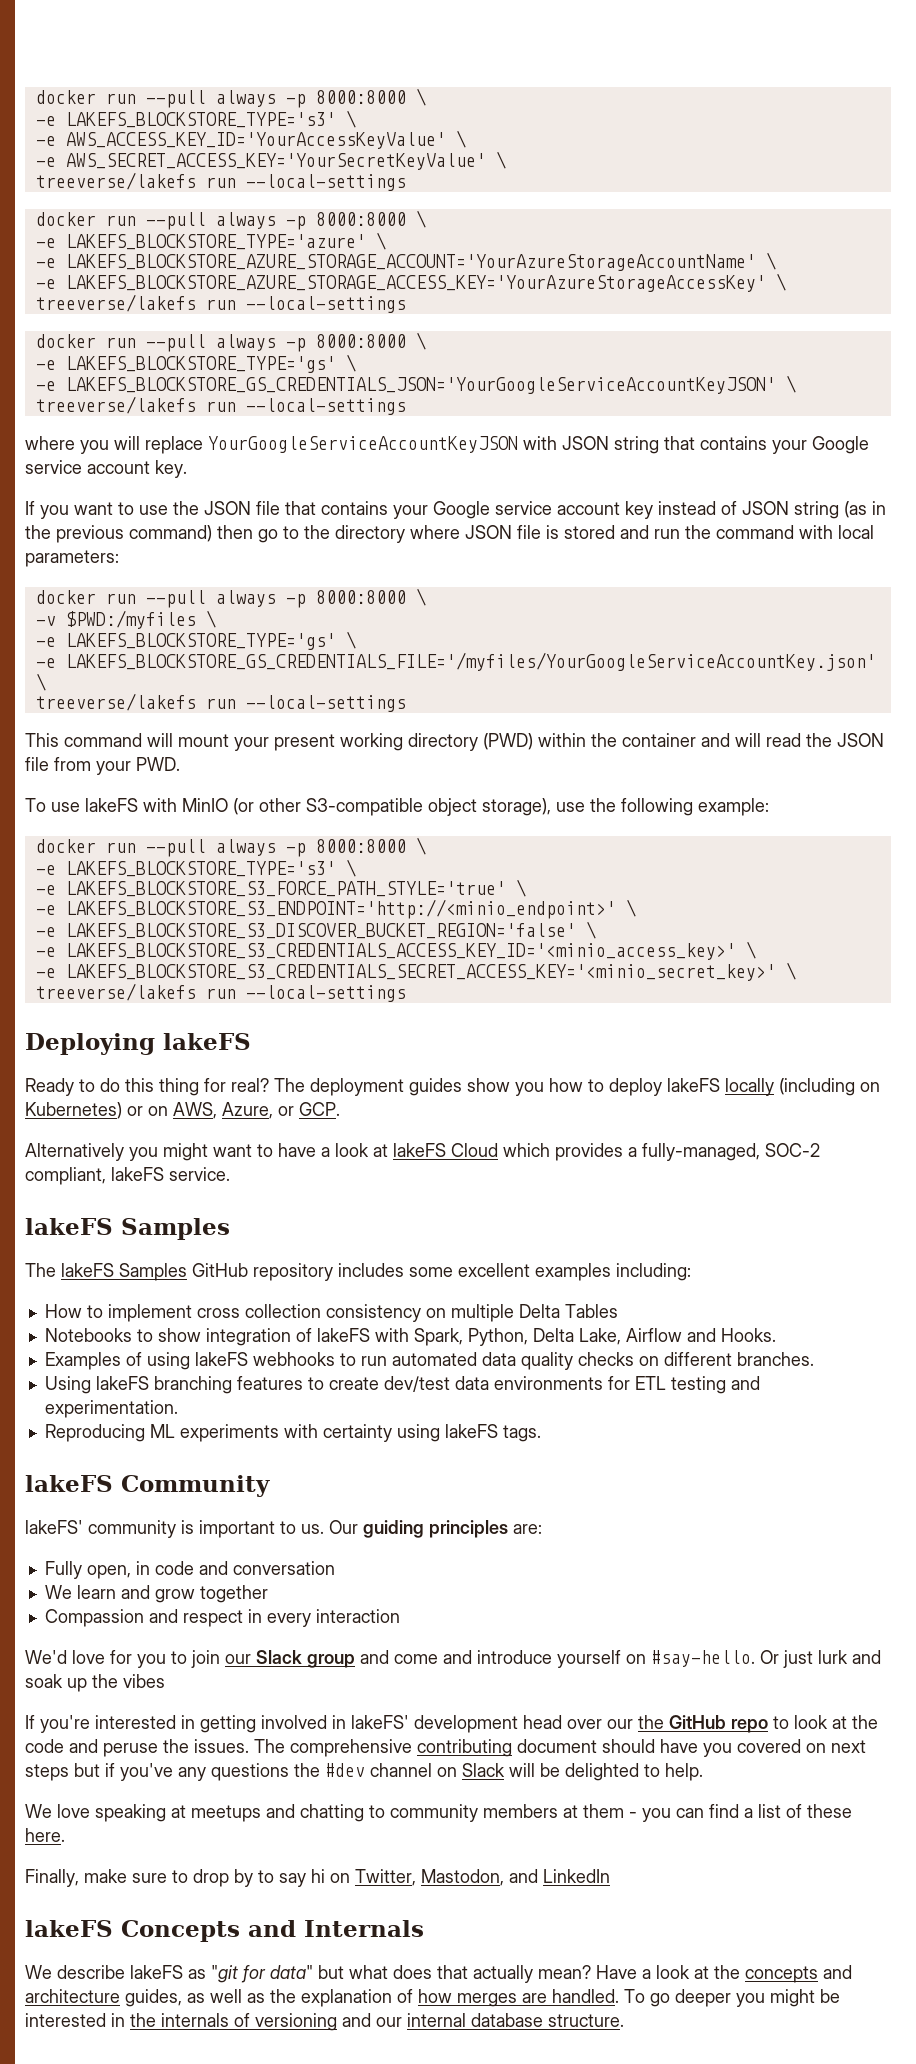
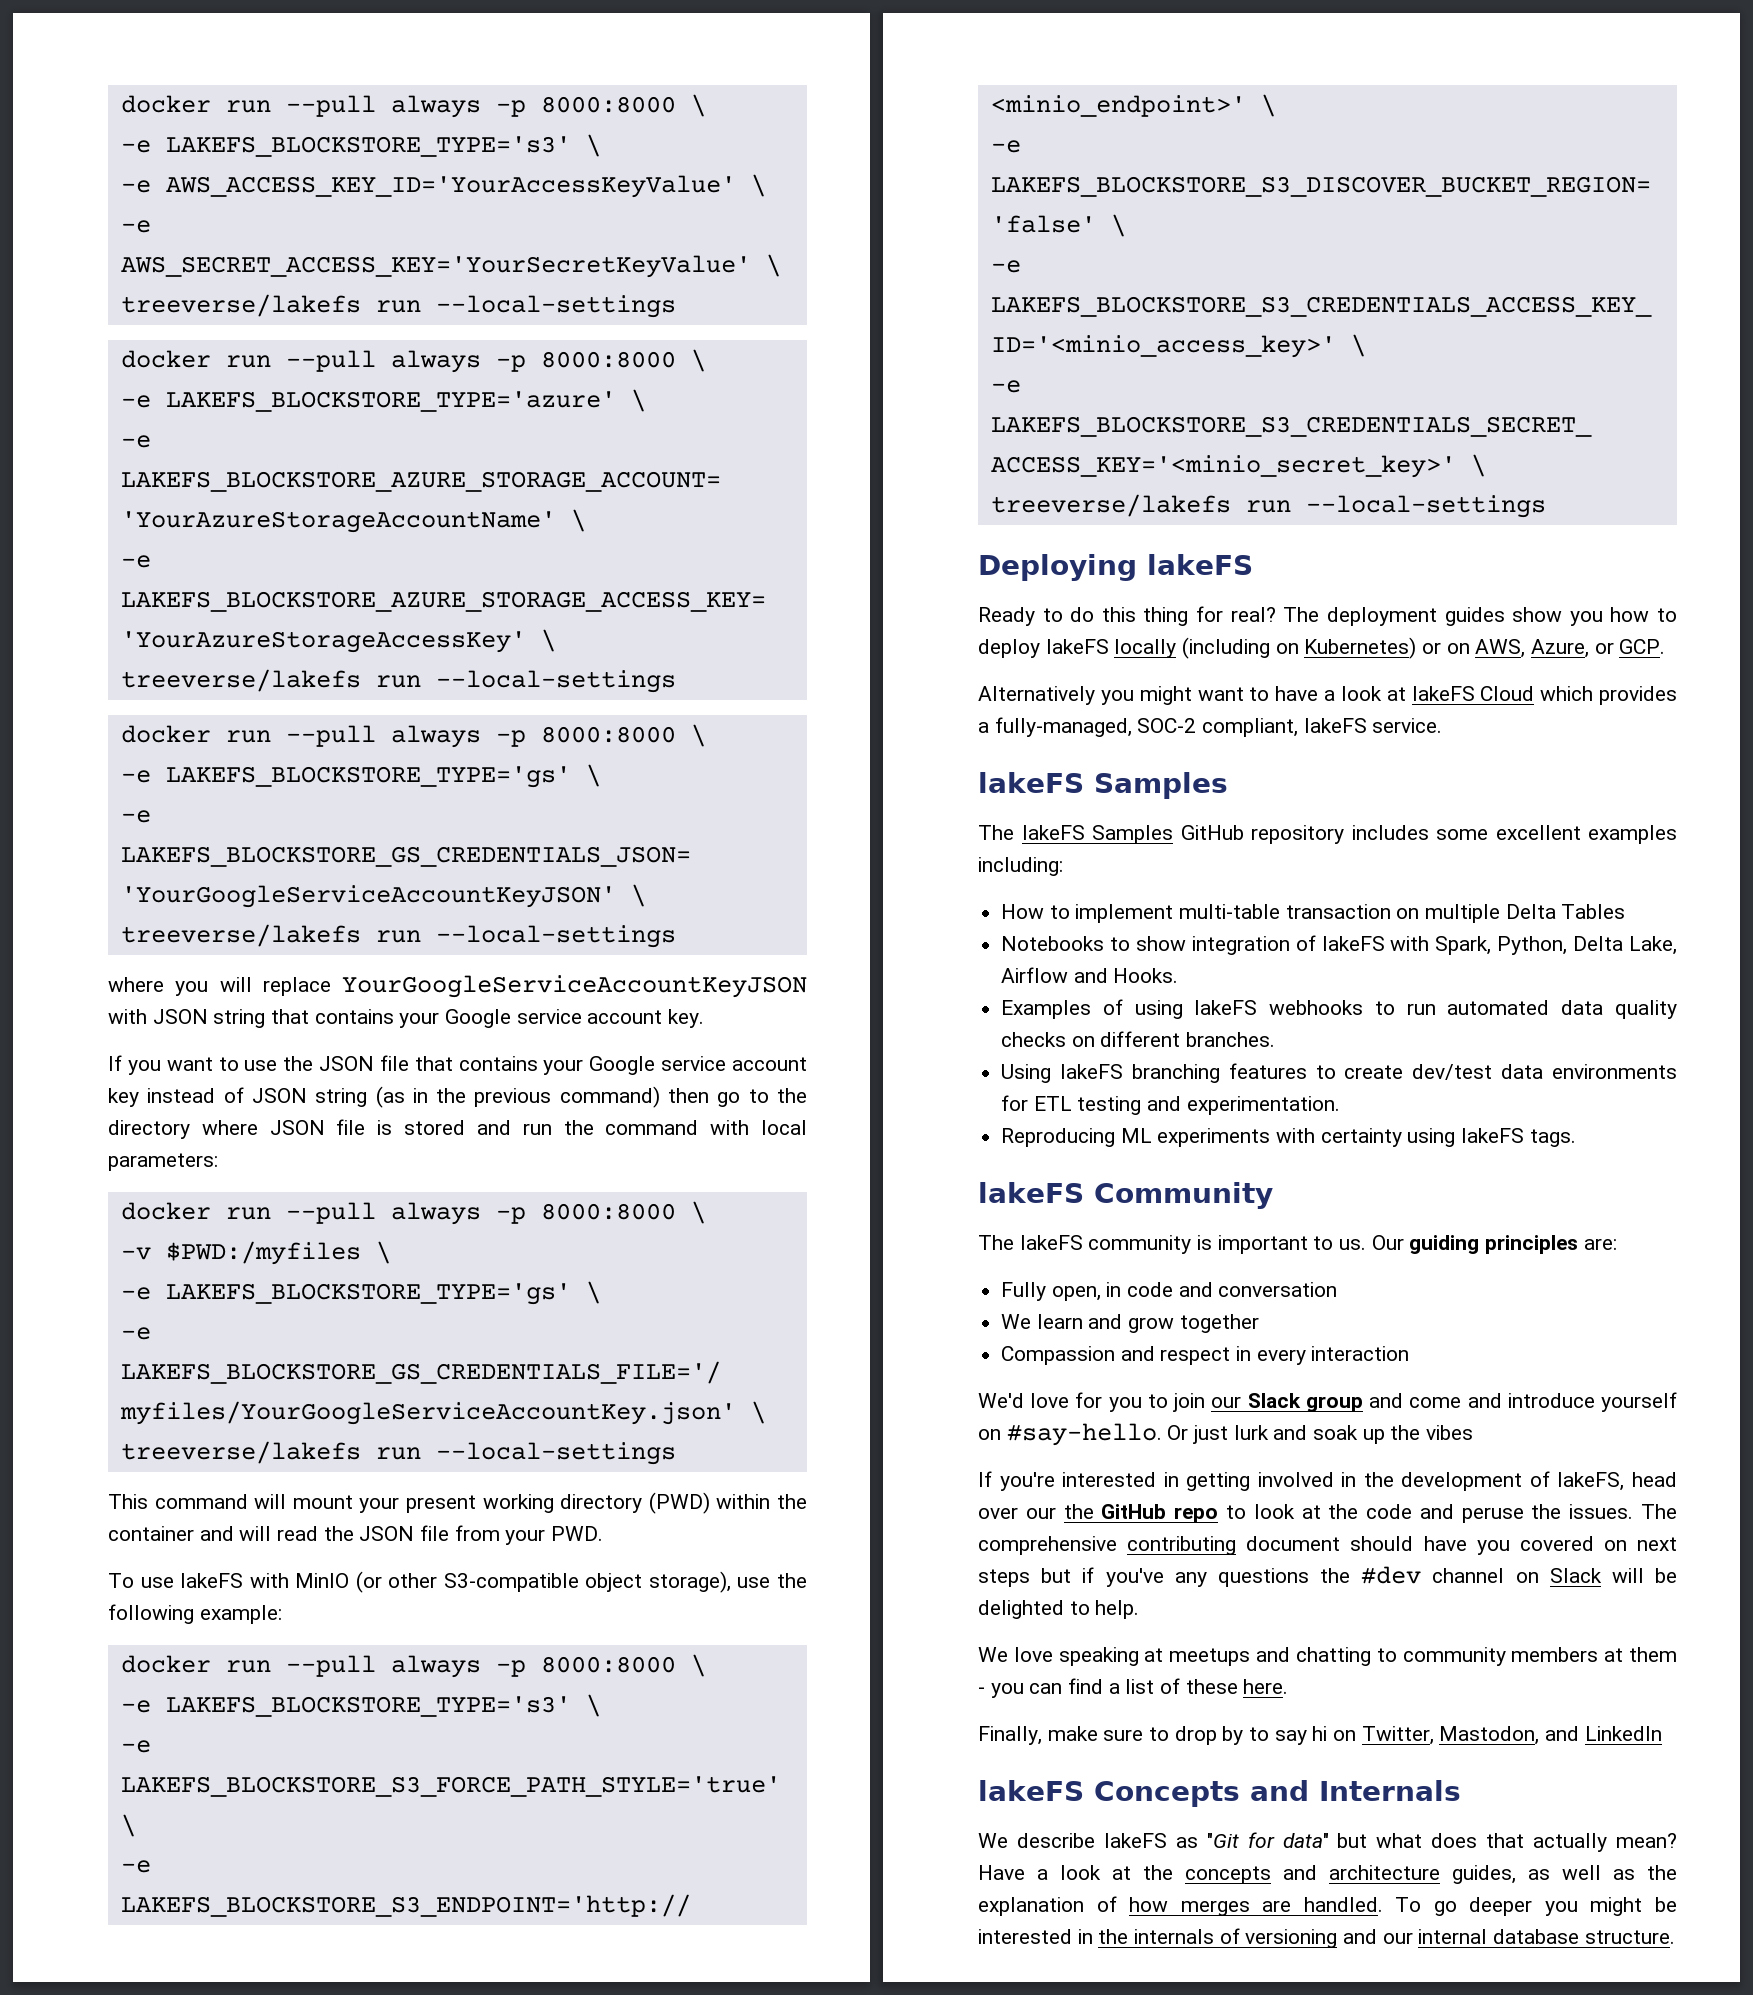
- How to implement cross collection consistency on multiple Delta Tables
+ How to implement multi-table transaction on multiple Delta Tables
- lakeFS' community is important to us.
+ The lakeFS community is important to us.
- If you're interested in getting involved in lakeFS' development head over our the GitHub repo to look at the code and peruse the issues.
+ If you're interested in getting involved in the development of lakeFS, head over our the GitHub repo to look at the code and peruse the issues.
- We describe lakeFS as "git for data" but what does that actually mean?
+ We describe lakeFS as "Git for data" but what does that actually mean?

